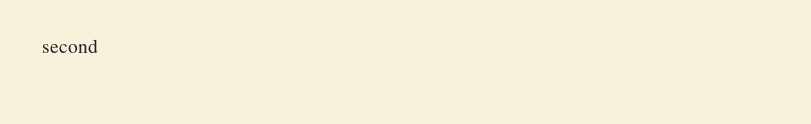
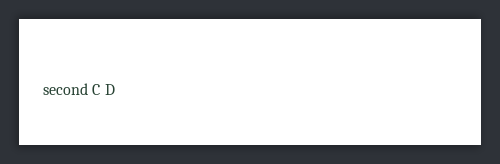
- second
+ second C D

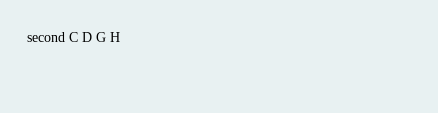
- second C D
+ second C D G H

